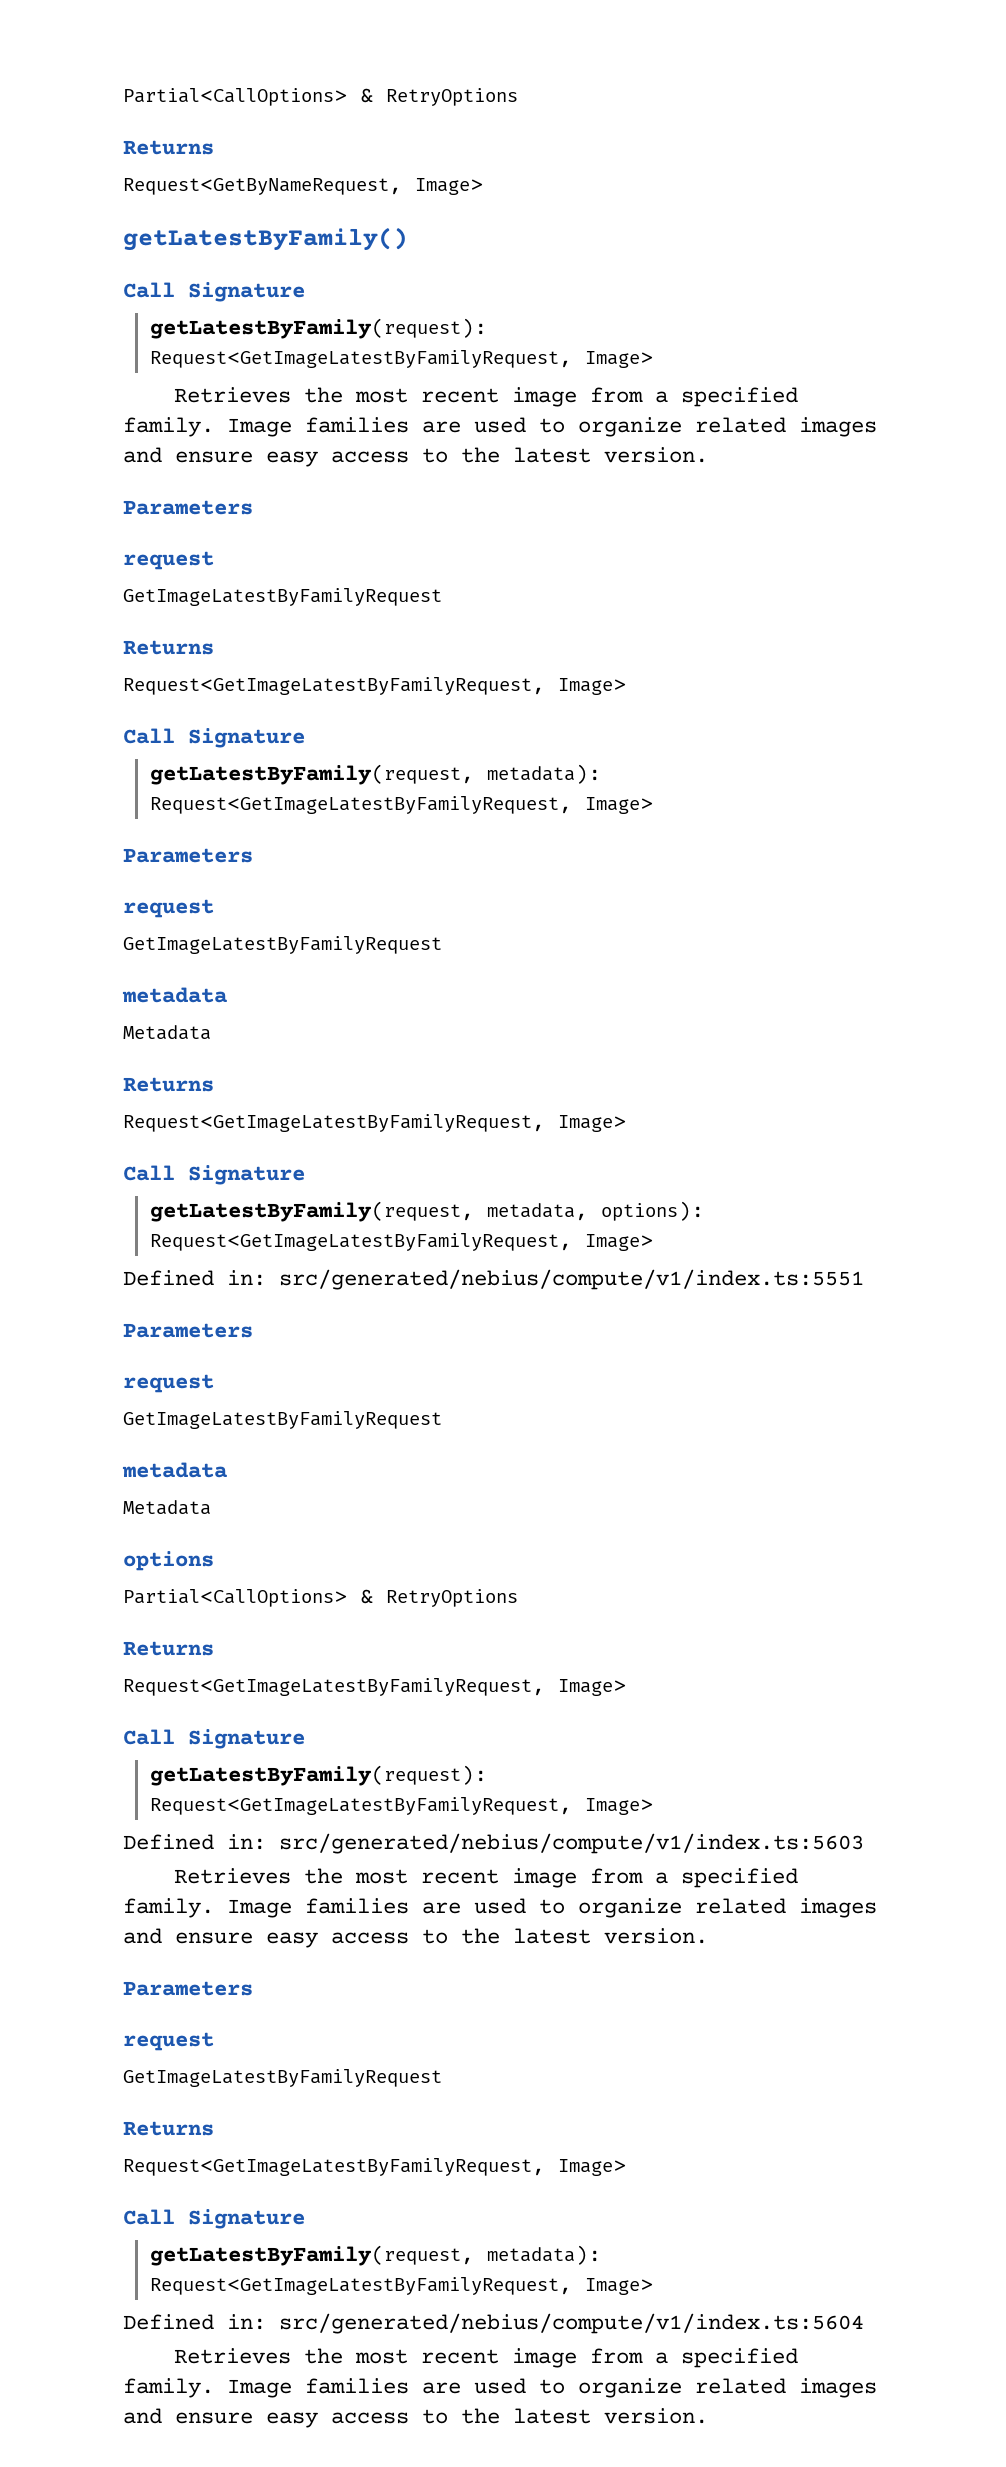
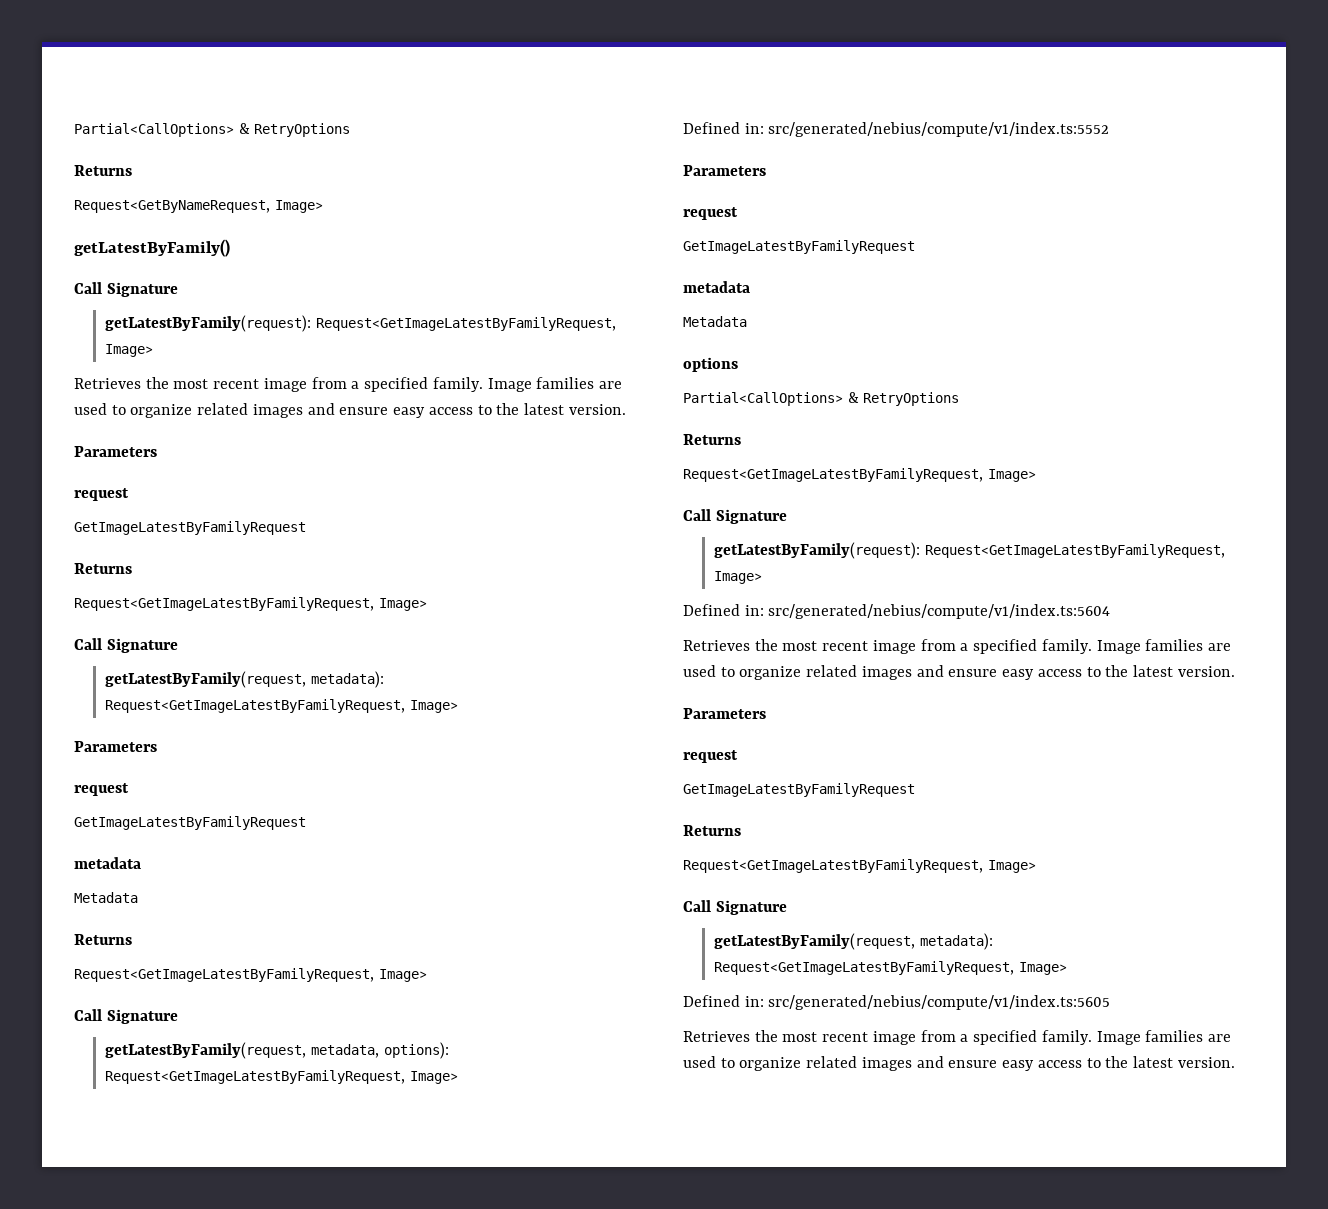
- Defined in: src/generated/nebius/compute/v1/index.ts:5551
+ Defined in: src/generated/nebius/compute/v1/index.ts:5552
- Defined in: src/generated/nebius/compute/v1/index.ts:5603
+ Defined in: src/generated/nebius/compute/v1/index.ts:5604
- Defined in: src/generated/nebius/compute/v1/index.ts:5604
+ Defined in: src/generated/nebius/compute/v1/index.ts:5605

